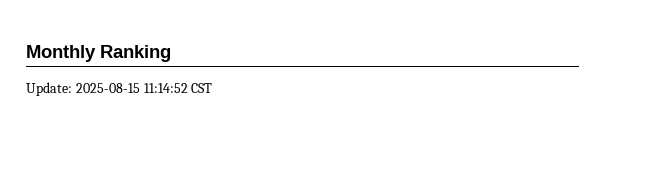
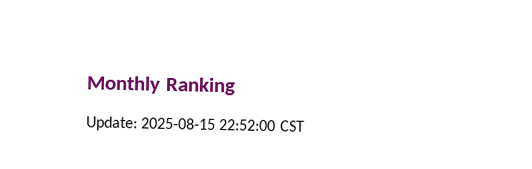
- Update: 2025-08-15 11:14:52 CST
+ Update: 2025-08-15 22:52:00 CST

